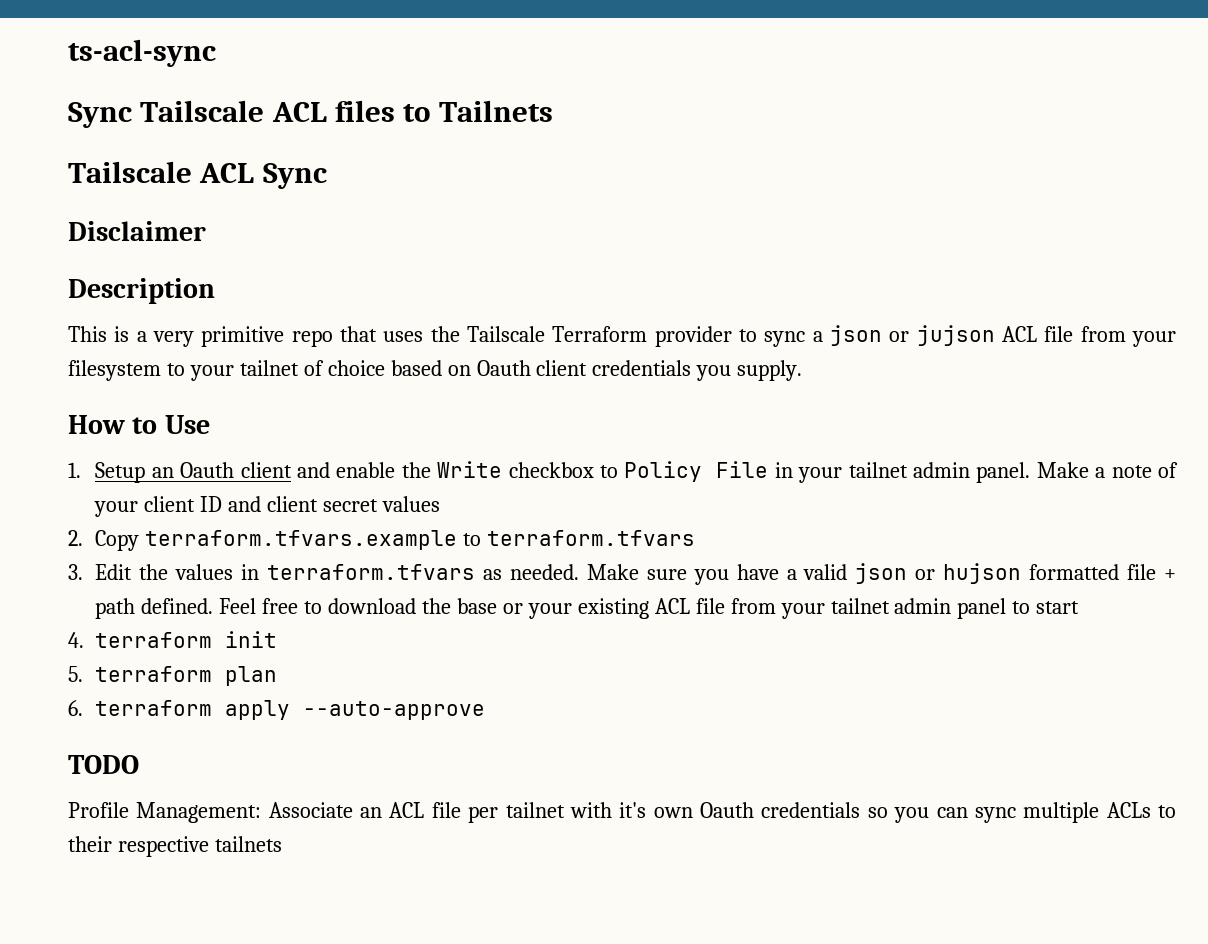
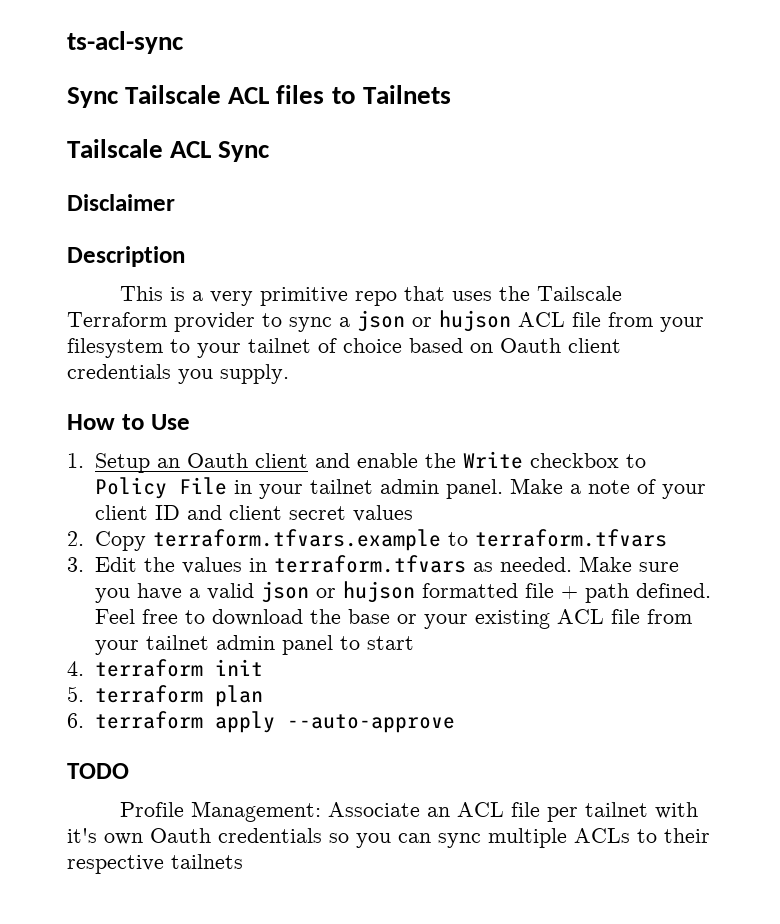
- This is a very primitive repo that uses the Tailscale Terraform provider to sync a json or jujson ACL file from your filesystem to your tailnet of choice based on Oauth client credentials you supply.
+ This is a very primitive repo that uses the Tailscale Terraform provider to sync a json or hujson ACL file from your filesystem to your tailnet of choice based on Oauth client credentials you supply.

